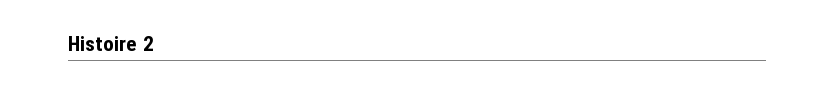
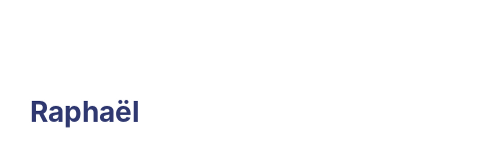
- Histoire 2
+ Raphaël

